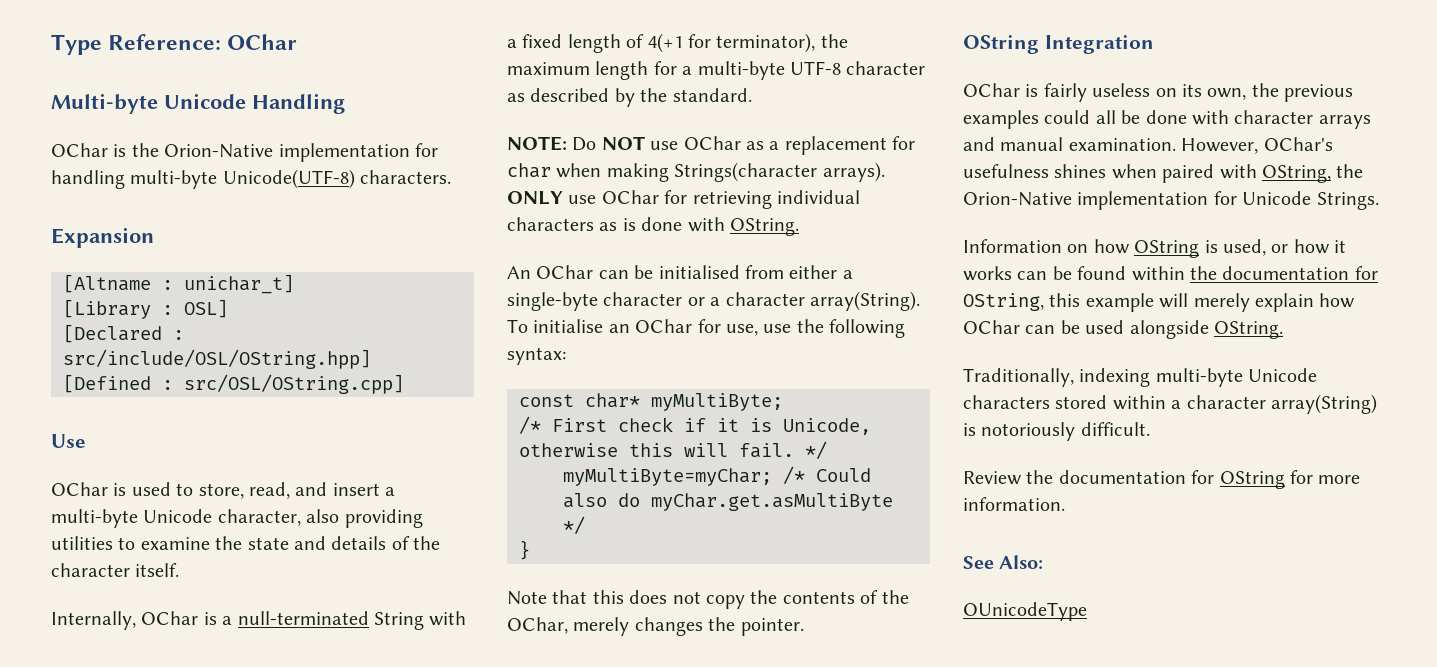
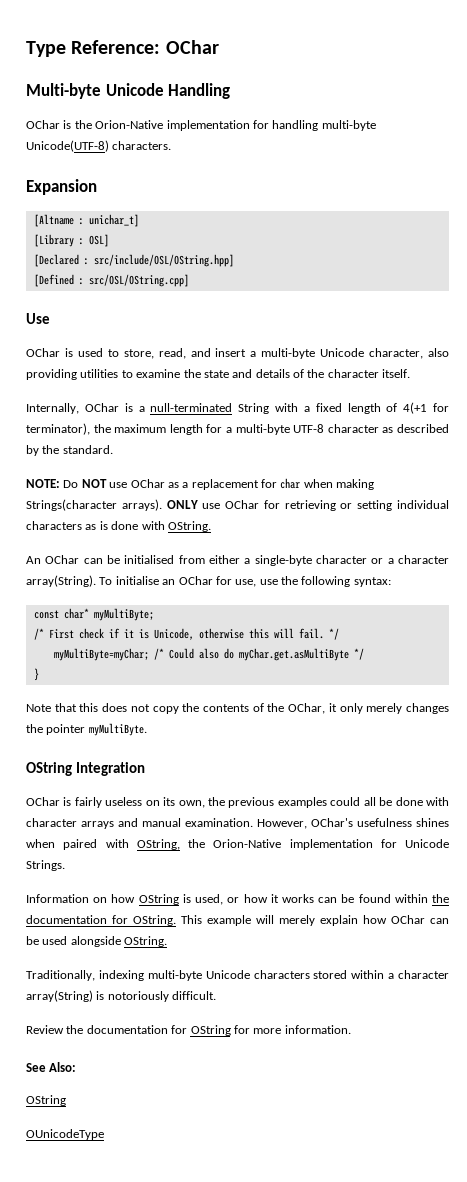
- ONLY use OChar for retrieving individual characters as is done with OString.
+ ONLY use OChar for retrieving or setting individual characters as is done with OString.
- Note that this does not copy the contents of the OChar, merely changes the pointer.
+ Note that this does not copy the contents of the OChar, it only merely changes the pointer myMultiByte.
- Information on how OString is used, or how it works can be found within the documentation for OString, this example will merely explain how OChar can be used alongside OString.
+ Information on how OString is used, or how it works can be found within the documentation for OString. This example will merely explain how OChar can be used alongside OString.
  See Also:
+ OString

